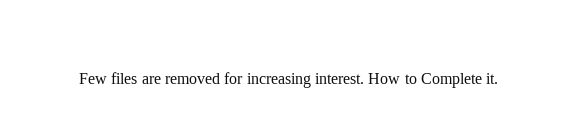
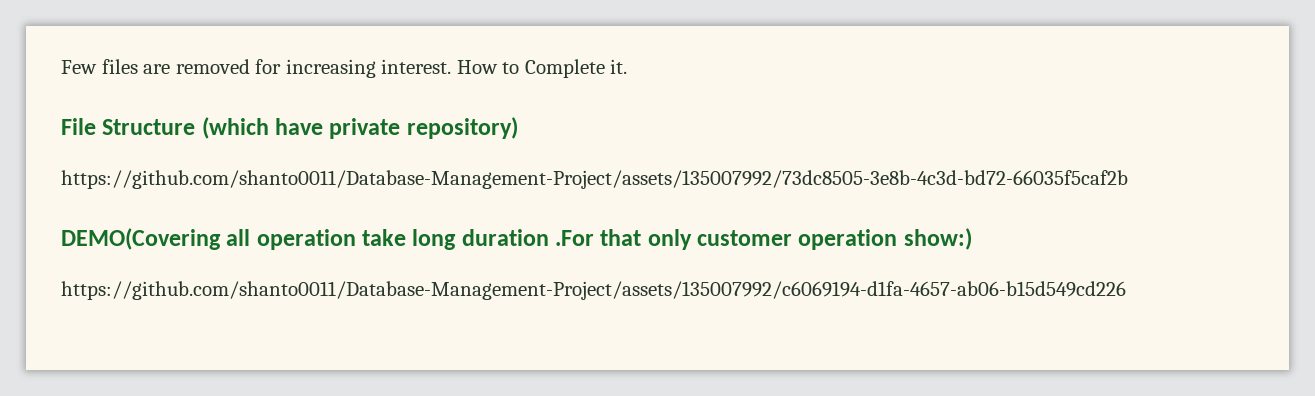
+ File Structure (which have private repository)
+ https://github.com/shanto0011/Database-Management-Project/assets/135007992/73dc8505-3e8b-4c3d-bd72-66035f5caf2b
+ DEMO(Covering all operation take long duration .For that only customer operation show:)
+ https://github.com/shanto0011/Database-Management-Project/assets/135007992/c6069194-d1fa-4657-ab06-b15d549cd226

